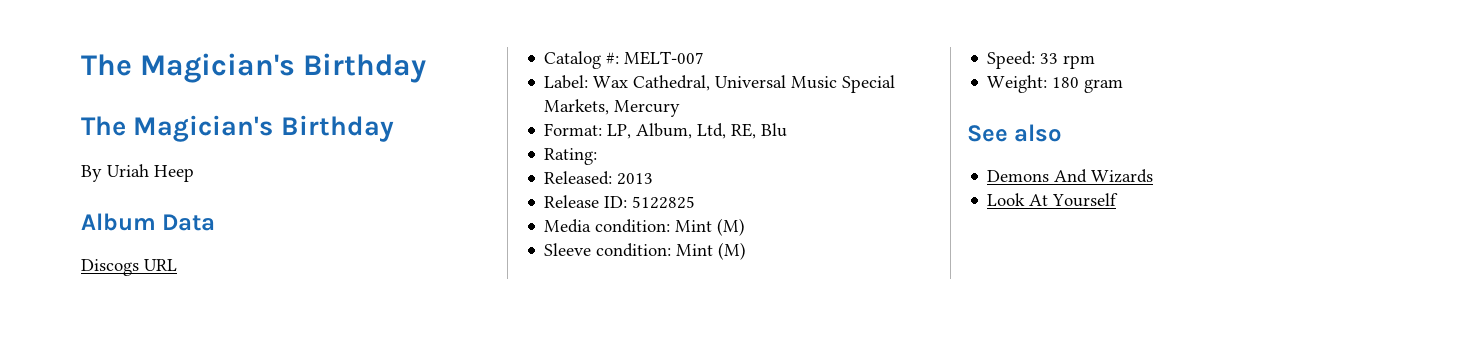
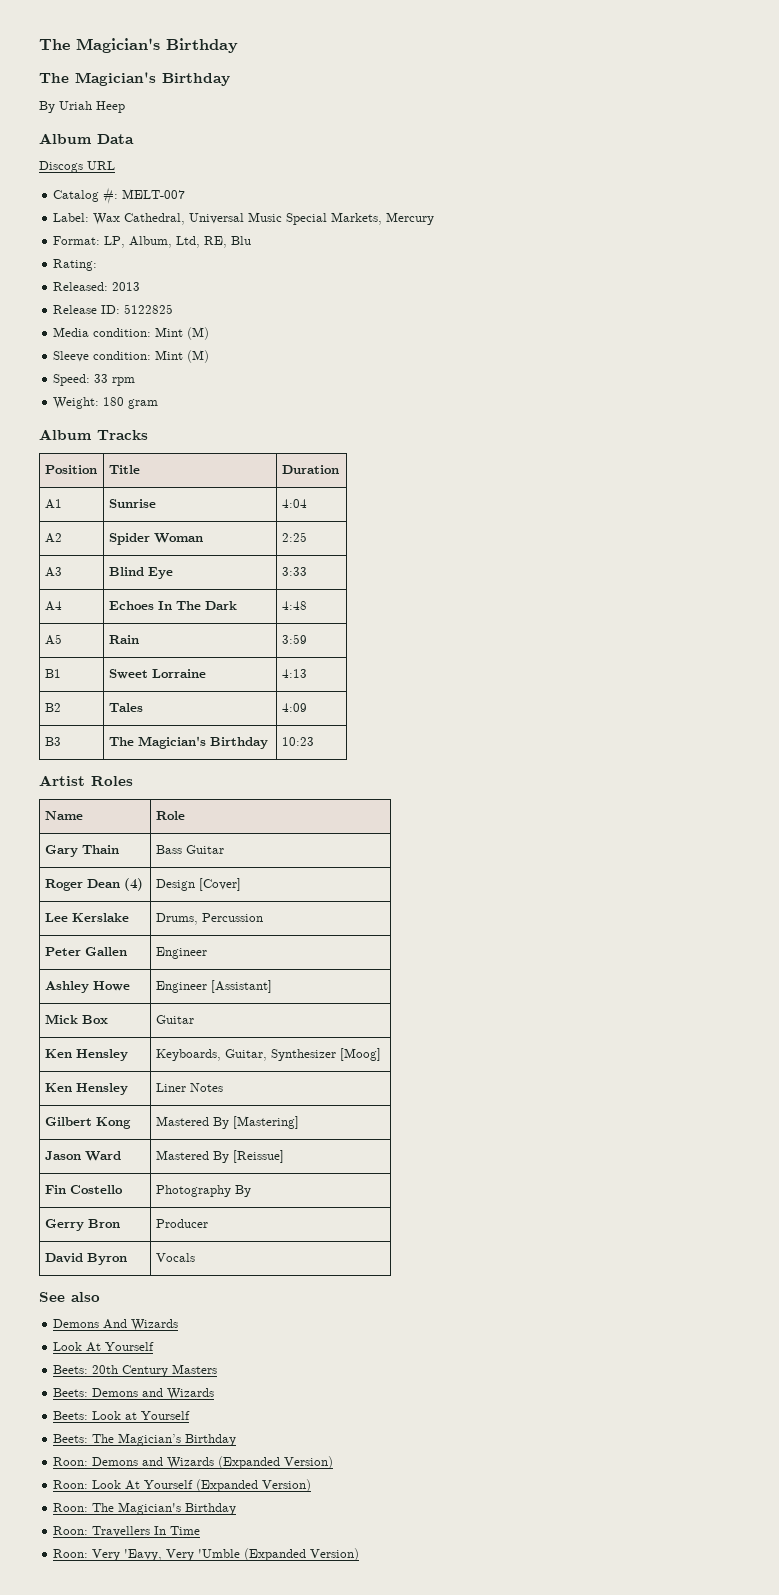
+ Album Tracks
+ Position | Title | Duration
+ A1 | Sunrise | 4:04
+ A2 | Spider Woman | 2:25
+ A3 | Blind Eye | 3:33
+ A4 | Echoes In The Dark | 4:48
+ A5 | Rain | 3:59
+ B1 | Sweet Lorraine | 4:13
+ B2 | Tales | 4:09
+ B3 | The Magician's Birthday | 10:23
+ Artist Roles
+ Name | Role
+ Gary Thain | Bass Guitar
+ Roger Dean (4) | Design [Cover]
+ Lee Kerslake | Drums, Percussion
+ Peter Gallen | Engineer
+ Ashley Howe | Engineer [Assistant]
+ Mick Box | Guitar
+ Ken Hensley | Keyboards, Guitar, Synthesizer [Moog]
+ Ken Hensley | Liner Notes
+ Gilbert Kong | Mastered By [Mastering]
+ Jason Ward | Mastered By [Reissue]
+ Fin Costello | Photography By
+ Gerry Bron | Producer
+ David Byron | Vocals
+ Beets: 20th Century Masters
+ Beets: Demons and Wizards
+ Beets: Look at Yourself
+ Beets: The Magician’s Birthday
+ Roon: Demons and Wizards (Expanded Version)
+ Roon: Look At Yourself (Expanded Version)
+ Roon: The Magician's Birthday
+ Roon: Travellers In Time
+ Roon: Very 'Eavy, Very 'Umble (Expanded Version)

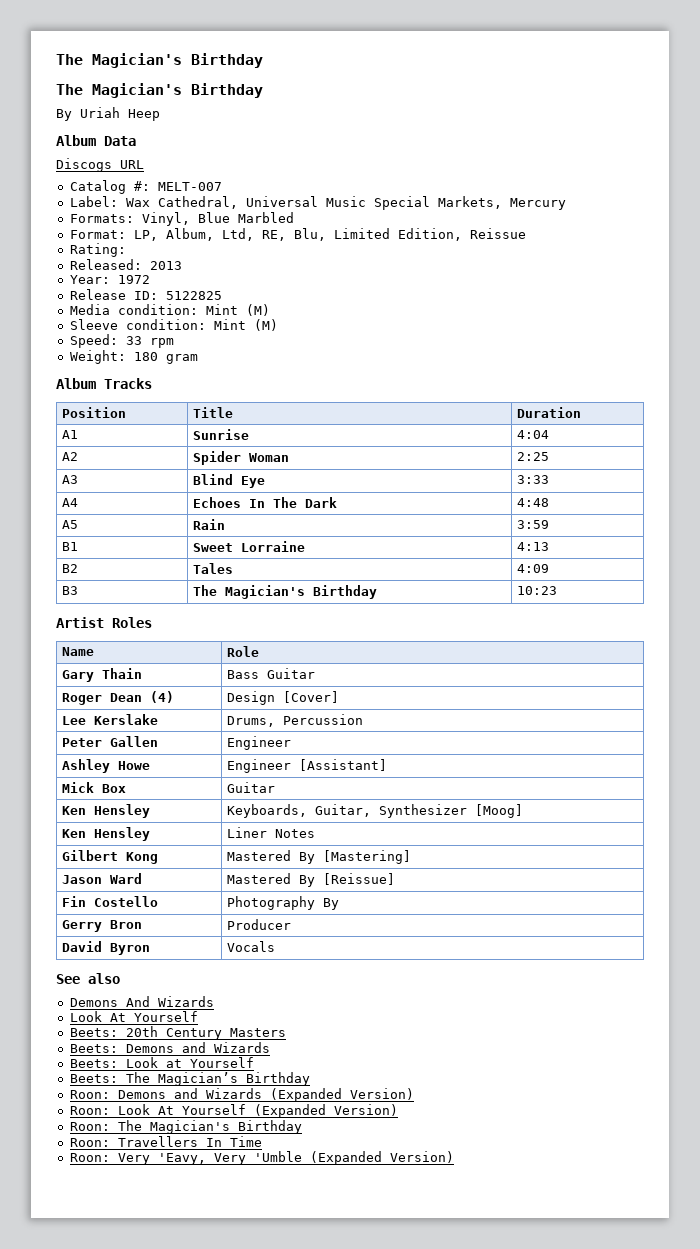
+ Formats: Vinyl, Blue Marbled
- Format: LP, Album, Ltd, RE, Blu
+ Format: LP, Album, Ltd, RE, Blu, Limited Edition, Reissue
+ Year: 1972

